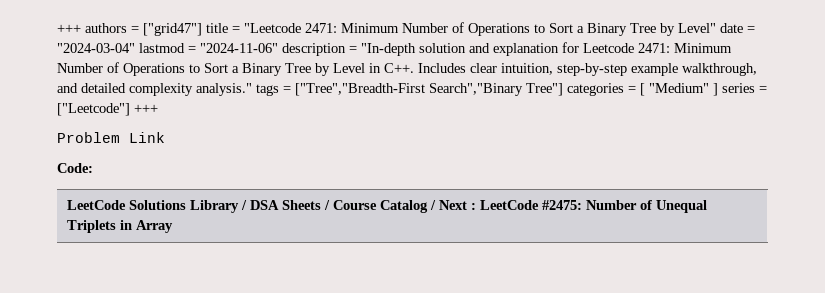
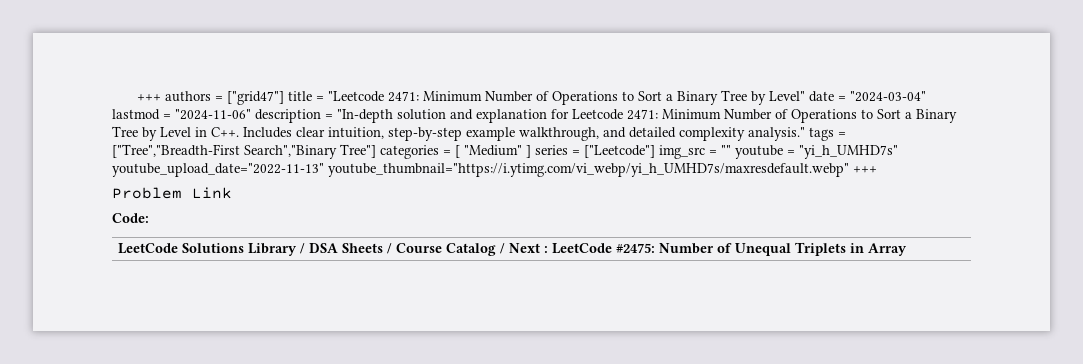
- Minimum Number of Operations to Sort a Binary Tree by Level in C++. Includes clear intuition, step-by-step example walkthrough, and detailed complexity analysis." tags = ["Tree","Breadth-First Search","Binary Tree"] categories = [ "Medium" ] series = ["Leetcode"] +++
+ Minimum Number of Operations to Sort a Binary Tree by Level in C++. Includes clear intuition, step-by-step example walkthrough, and detailed complexity analysis." tags = ["Tree","Breadth-First Search","Binary Tree"] categories = [ "Medium" ] series = ["Leetcode"] img_src = "" youtube = "yi_h_UMHD7s" youtube_upload_date="2022-11-13" youtube_thumbnail="https://i.ytimg.com/vi_webp/yi_h_UMHD7s/maxresdefault.webp" +++

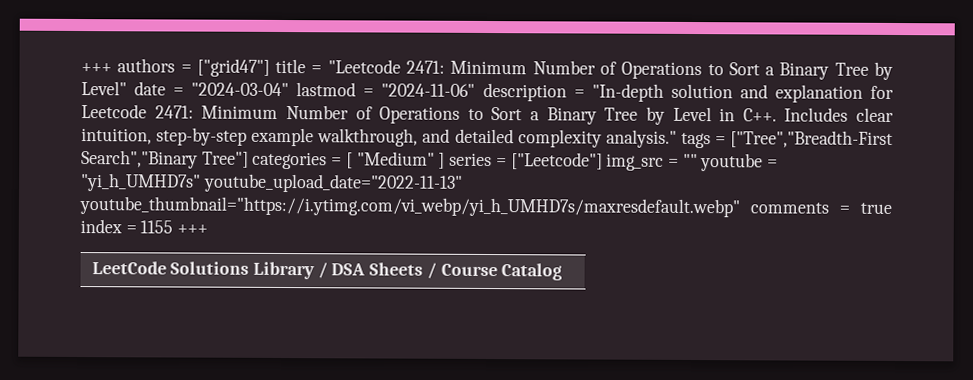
- Minimum Number of Operations to Sort a Binary Tree by Level in C++. Includes clear intuition, step-by-step example walkthrough, and detailed complexity analysis." tags = ["Tree","Breadth-First Search","Binary Tree"] categories = [ "Medium" ] series = ["Leetcode"] img_src = "" youtube = "yi_h_UMHD7s" youtube_upload_date="2022-11-13" youtube_thumbnail="https://i.ytimg.com/vi_webp/yi_h_UMHD7s/maxresdefault.webp" +++
- Problem Link
- Code:
+ Minimum Number of Operations to Sort a Binary Tree by Level in C++. Includes clear intuition, step-by-step example walkthrough, and detailed complexity analysis." tags = ["Tree","Breadth-First Search","Binary Tree"] categories = [ "Medium" ] series = ["Leetcode"] img_src = "" youtube = "yi_h_UMHD7s" youtube_upload_date="2022-11-13" youtube_thumbnail="https://i.ytimg.com/vi_webp/yi_h_UMHD7s/maxresdefault.webp" comments = true index = 1155 +++
- LeetCode Solutions Library / DSA Sheets / Course Catalog / Next : LeetCode #2475: Number of Unequal Triplets in Array
+ LeetCode Solutions Library / DSA Sheets / Course Catalog

